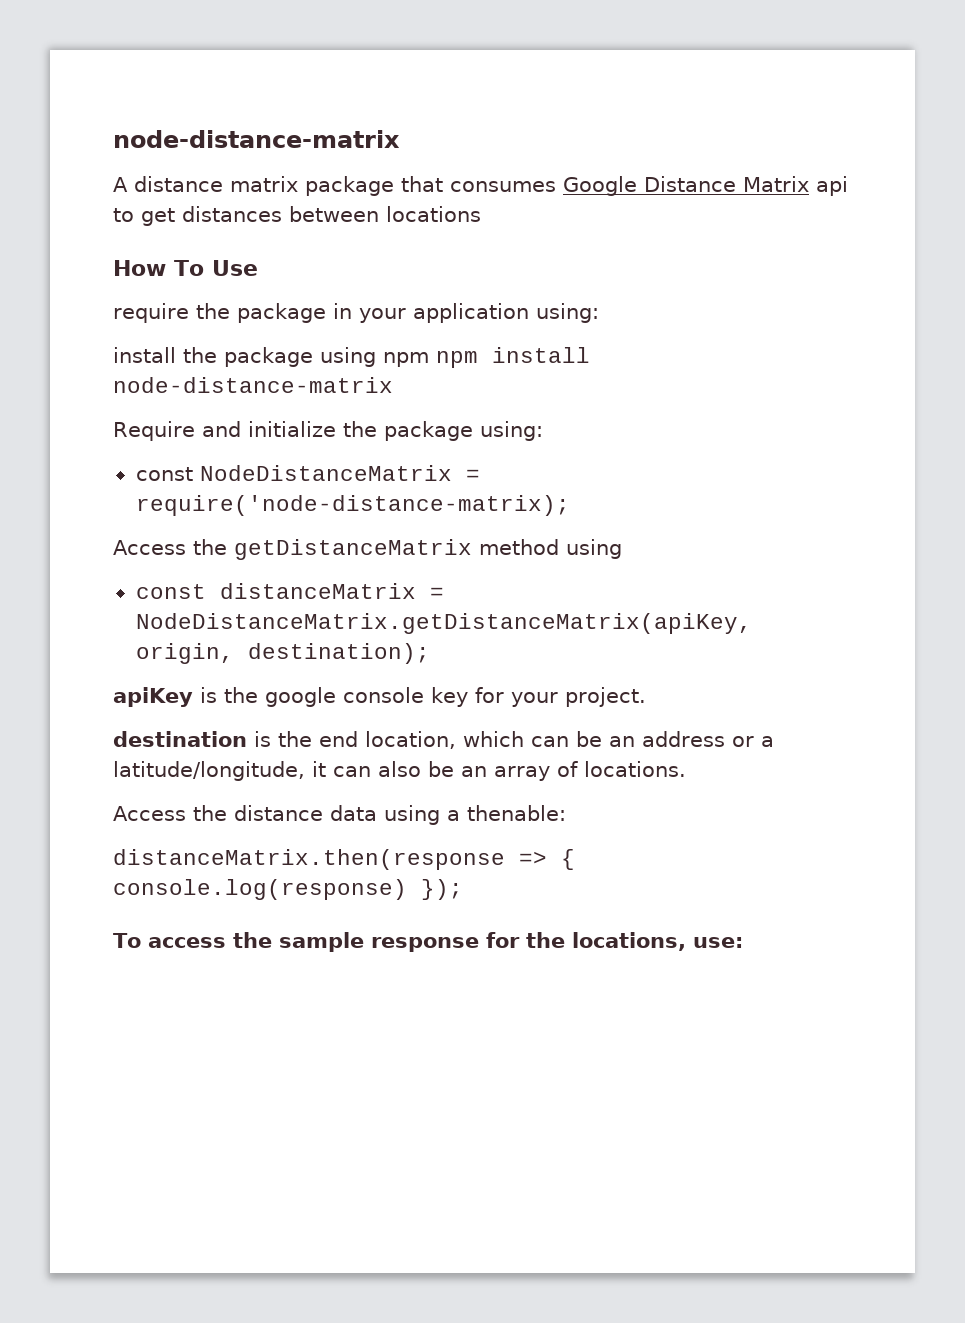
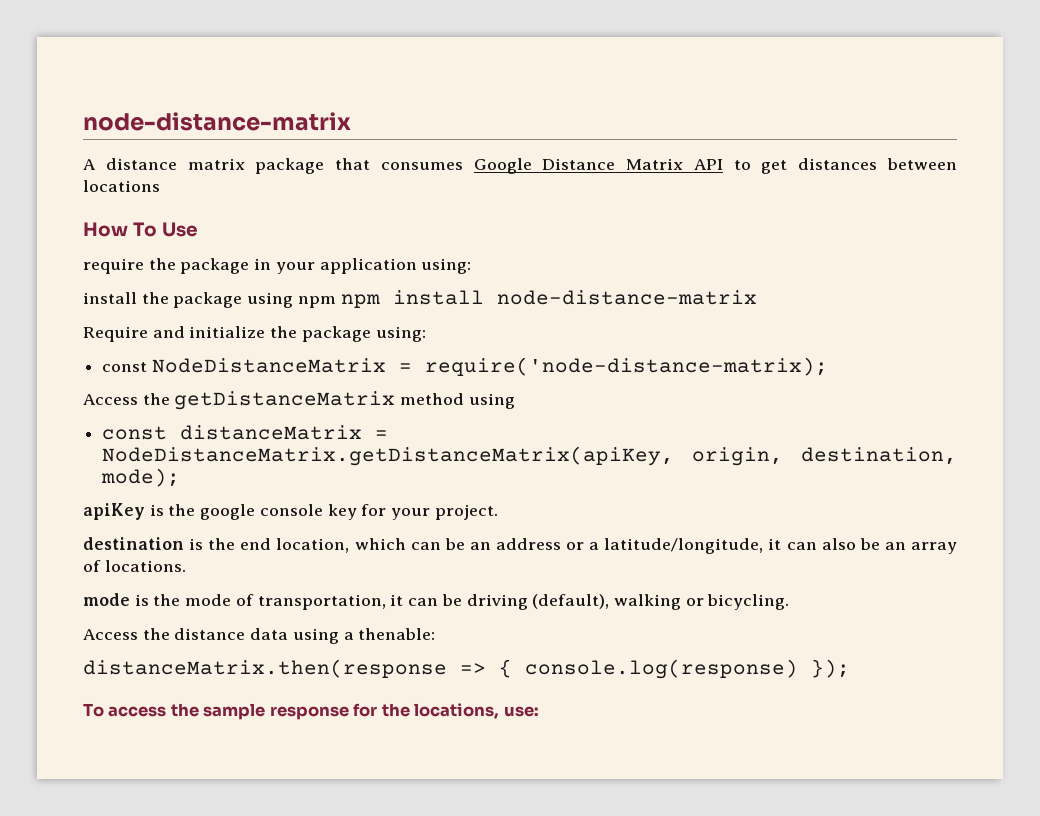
- A distance matrix package that consumes Google Distance Matrix api to get distances between locations
+ A distance matrix package that consumes Google Distance Matrix API to get distances between locations
- const distanceMatrix = NodeDistanceMatrix.getDistanceMatrix(apiKey, origin, destination);
+ const distanceMatrix = NodeDistanceMatrix.getDistanceMatrix(apiKey, origin, destination, mode);
+ mode is the mode of transportation, it can be driving (default), walking or bicycling.

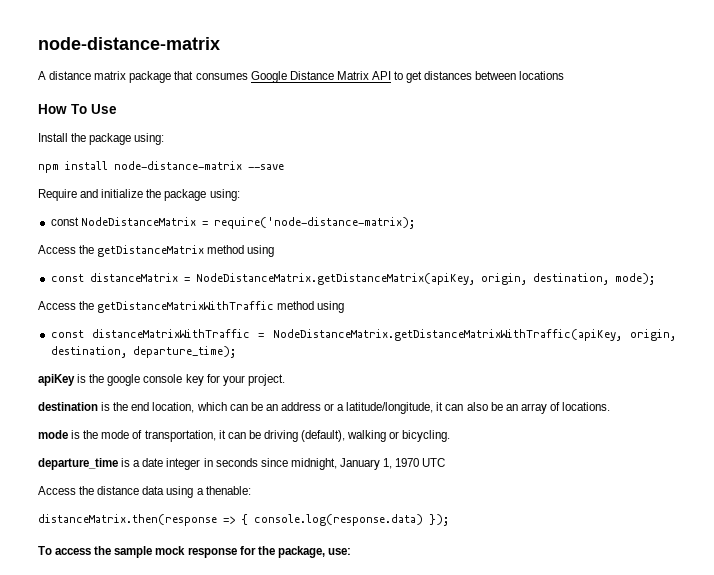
- require the package in your application using:
- install the package using npm npm install node-distance-matrix
+ Install the package using:
+ npm install node-distance-matrix --save
+ Access the getDistanceMatrixWithTraffic method using
+ const distanceMatrixWithTraffic = NodeDistanceMatrix.getDistanceMatrixWithTraffic(apiKey, origin, destination, departure_time);
+ departure_time is a date integer in seconds since midnight, January 1, 1970 UTC
- distanceMatrix.then(response => { console.log(response) });
+ distanceMatrix.then(response => { console.log(response.data) });
- To access the sample response for the locations, use:
+ To access the sample mock response for the package, use:

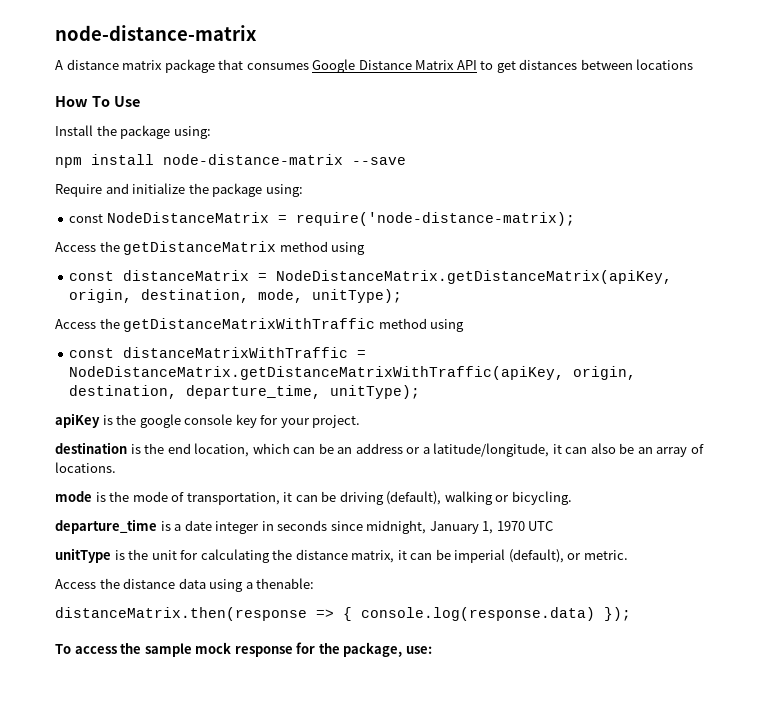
- const distanceMatrix = NodeDistanceMatrix.getDistanceMatrix(apiKey, origin, destination, mode);
+ const distanceMatrix = NodeDistanceMatrix.getDistanceMatrix(apiKey, origin, destination, mode, unitType);
- const distanceMatrixWithTraffic = NodeDistanceMatrix.getDistanceMatrixWithTraffic(apiKey, origin, destination, departure_time);
+ const distanceMatrixWithTraffic = NodeDistanceMatrix.getDistanceMatrixWithTraffic(apiKey, origin, destination, departure_time, unitType);
+ unitType is the unit for calculating the distance matrix, it can be imperial (default), or metric.

